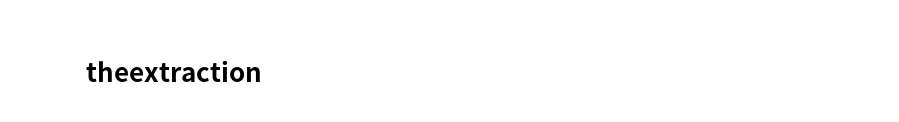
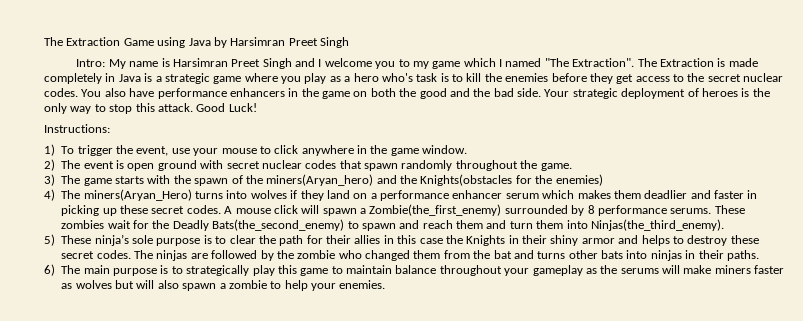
- theextraction
+ The Extraction Game using Java by Harsimran Preet Singh
+ Intro: My name is Harsimran Preet Singh and I welcome you to my game which I named "The Extraction". The Extraction is made completely in Java is a strategic game where you play as a hero who's task is to kill the enemies before they get access to the secret nuclear codes. You also have performance enhancers in the game on both the good and the bad side. Your strategic deployment of heroes is the only way to stop this attack. Good Luck!
+ Instructions:
+ 1) To trigger the event, use your mouse to click anywhere in the game window.
+ 2) The event is open ground with secret nuclear codes that spawn randomly throughout the game.
+ 3) The game starts with the spawn of the miners(Aryan_hero) and the Knights(obstacles for the enemies)
+ 4) The miners(Aryan_Hero) turns into wolves if they land on a performance enhancer serum which makes them deadlier and faster in picking up these secret codes. A mouse click will spawn a Zombie(the_first_enemy) surrounded by 8 performance serums. These zombies wait for the Deadly Bats(the_second_enemy) to spawn and reach them and turn them into Ninjas(the_third_enemy).
+ 5) These ninja’s sole purpose is to clear the path for their allies in this case the Knights in their shiny armor and helps to destroy these secret codes. The ninjas are followed by the zombie who changed them from the bat and turns other bats into ninjas in their paths.
+ 6) The main purpose is to strategically play this game to maintain balance throughout your gameplay as the serums will make miners faster as wolves but will also spawn a zombie to help your enemies.

